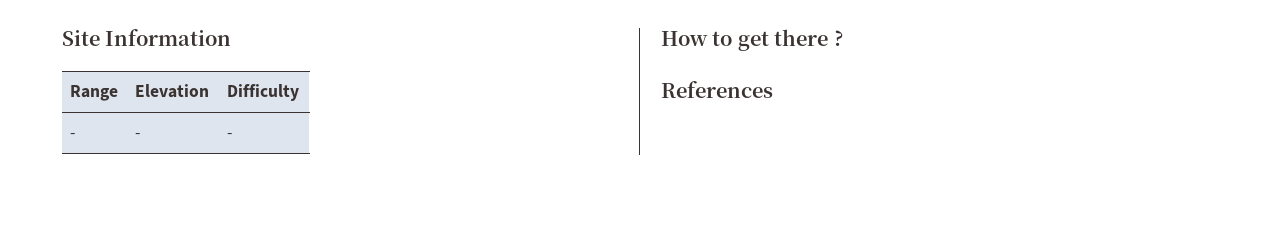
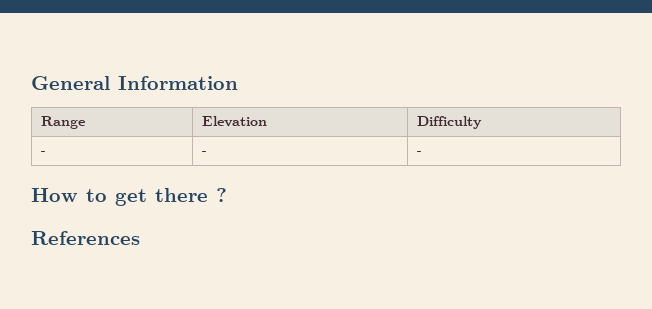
- Site Information
+ General Information

